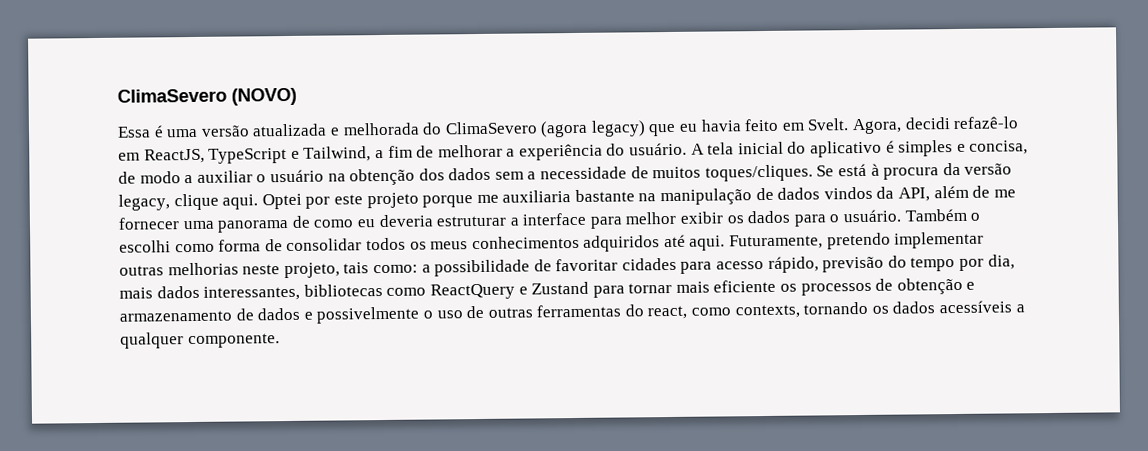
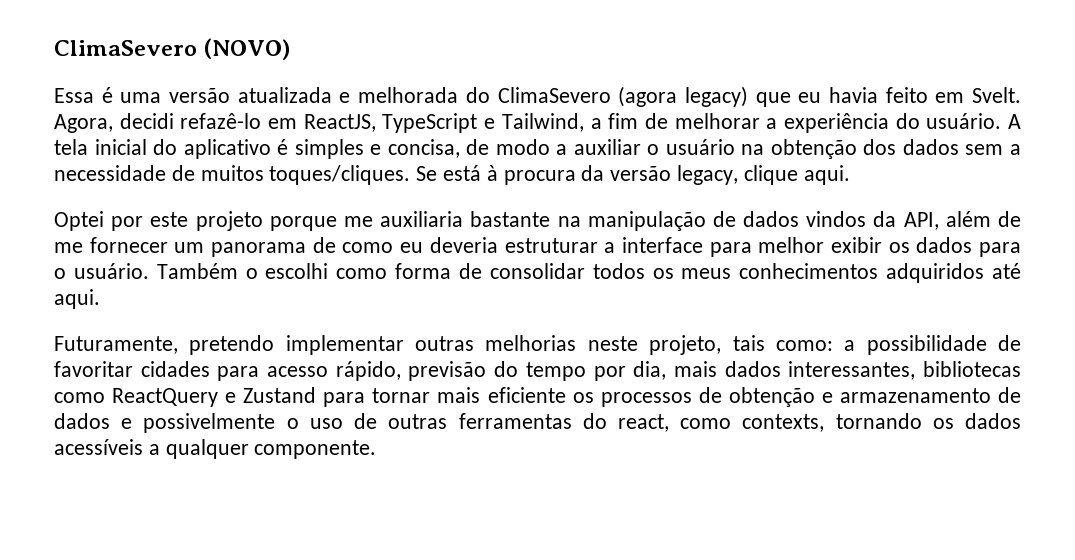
- Se está à procura da versão legacy, clique aqui. Optei por este projeto porque me auxiliaria bastante na manipulação de dados vindos da API, além de me fornecer uma panorama de como eu deveria estruturar a interface para melhor exibir os dados para o usuário.
+ Se está à procura da versão legacy, clique aqui.
+ Optei por este projeto porque me auxiliaria bastante na manipulação de dados vindos da API, além de me fornecer um panorama de como eu deveria estruturar a interface para melhor exibir os dados para o usuário.
- Também o escolhi como forma de consolidar todos os meus conhecimentos adquiridos até aqui. Futuramente, pretendo implementar outras melhorias neste projeto, tais como:
+ Também o escolhi como forma de consolidar todos os meus conhecimentos adquiridos até aqui.
+ Futuramente, pretendo implementar outras melhorias neste projeto, tais como:

